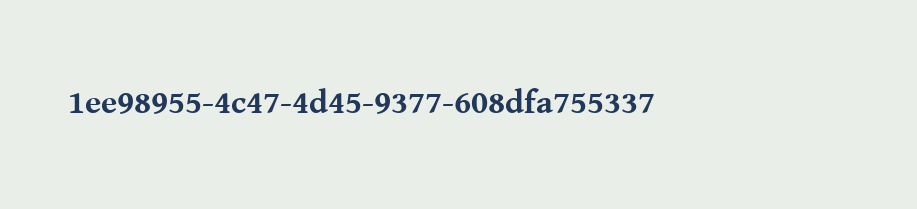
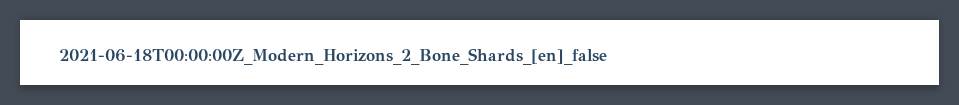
- 1ee98955-4c47-4d45-9377-608dfa755337
+ 2021-06-18T00:00:00Z_Modern_Horizons_2_Bone_Shards_[en]_false

